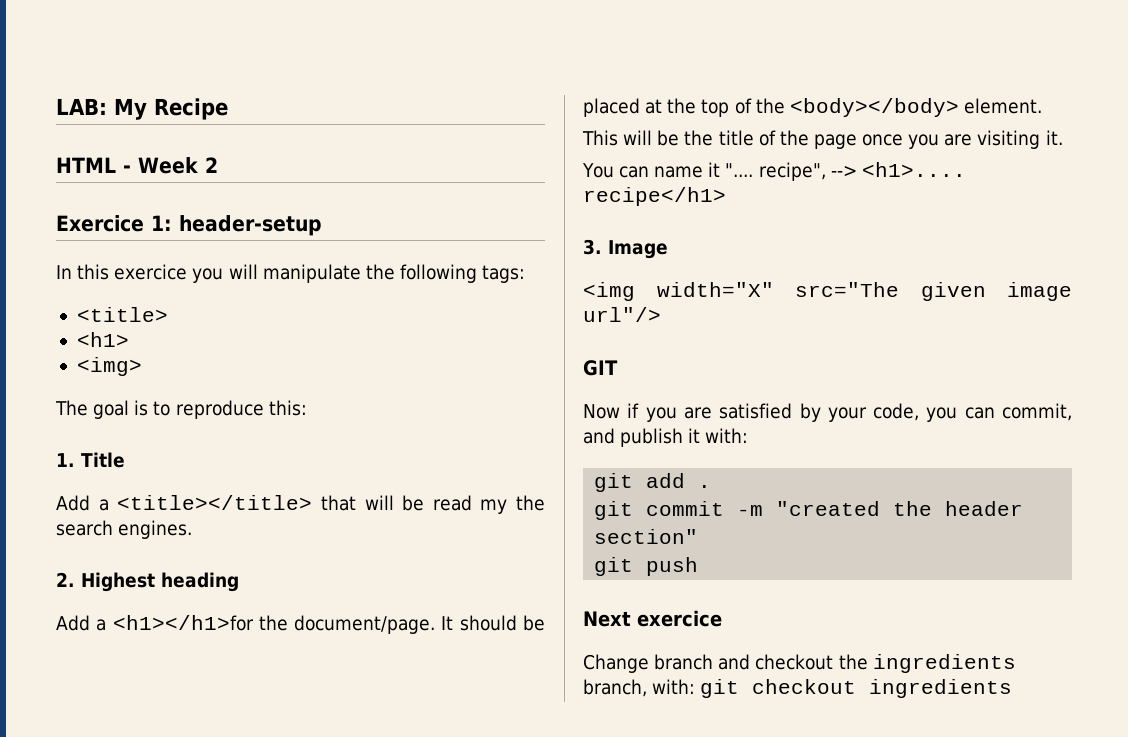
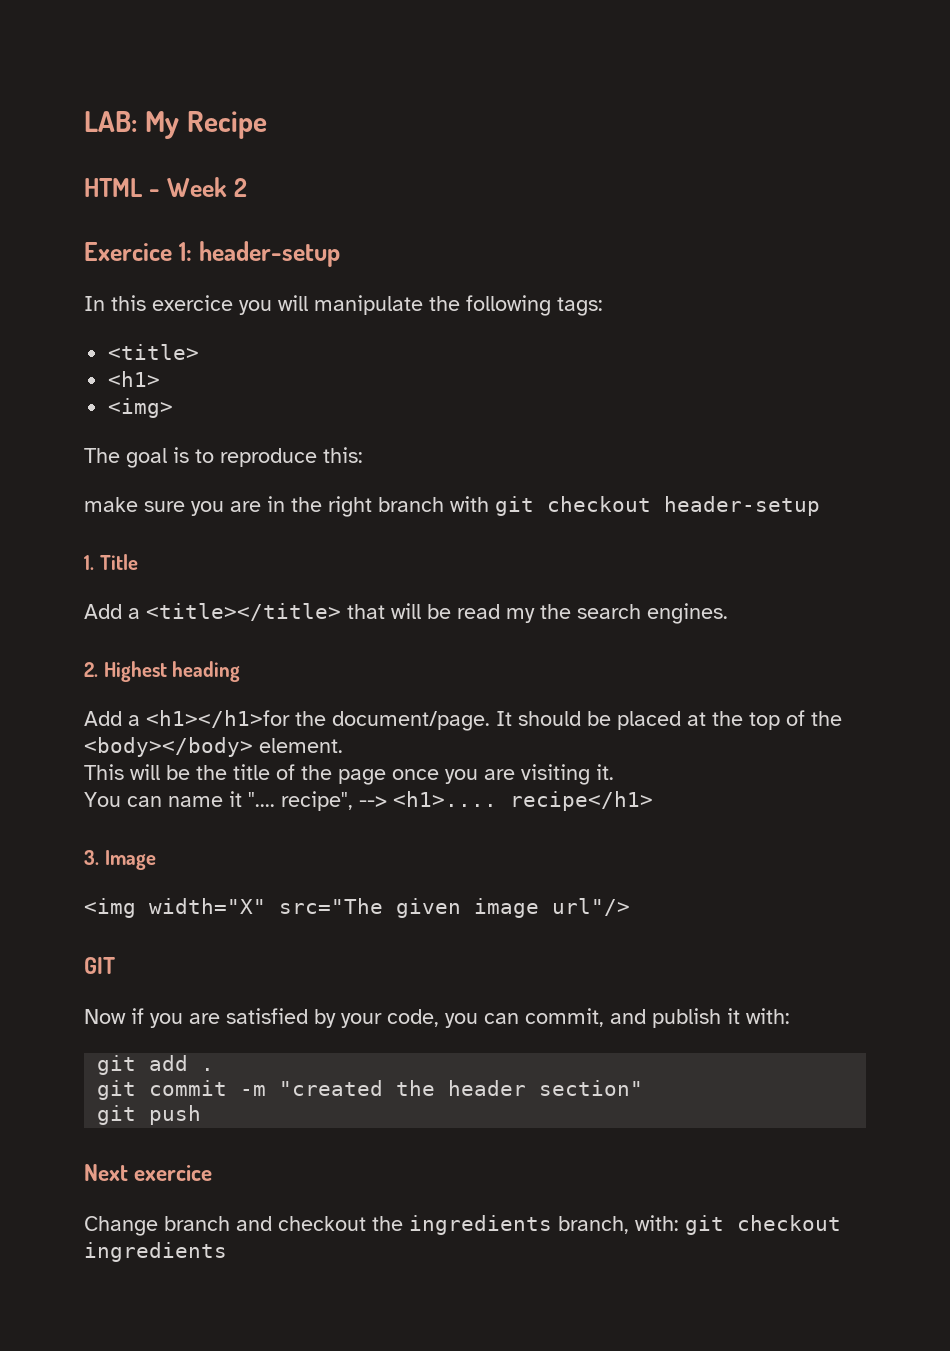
+ make sure you are in the right branch with git checkout header-setup

